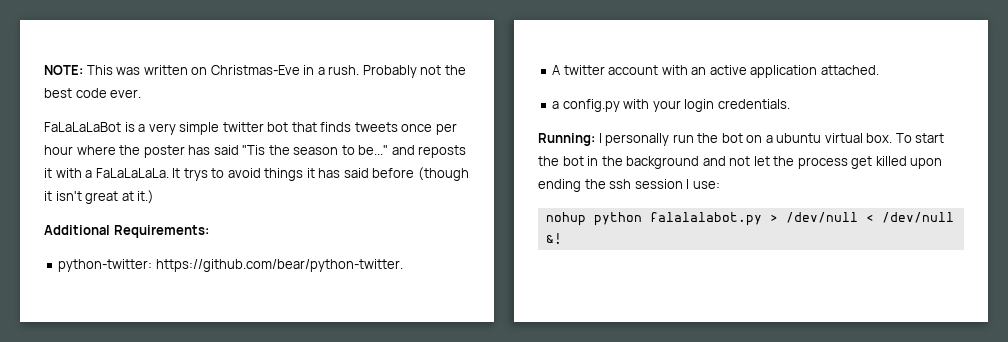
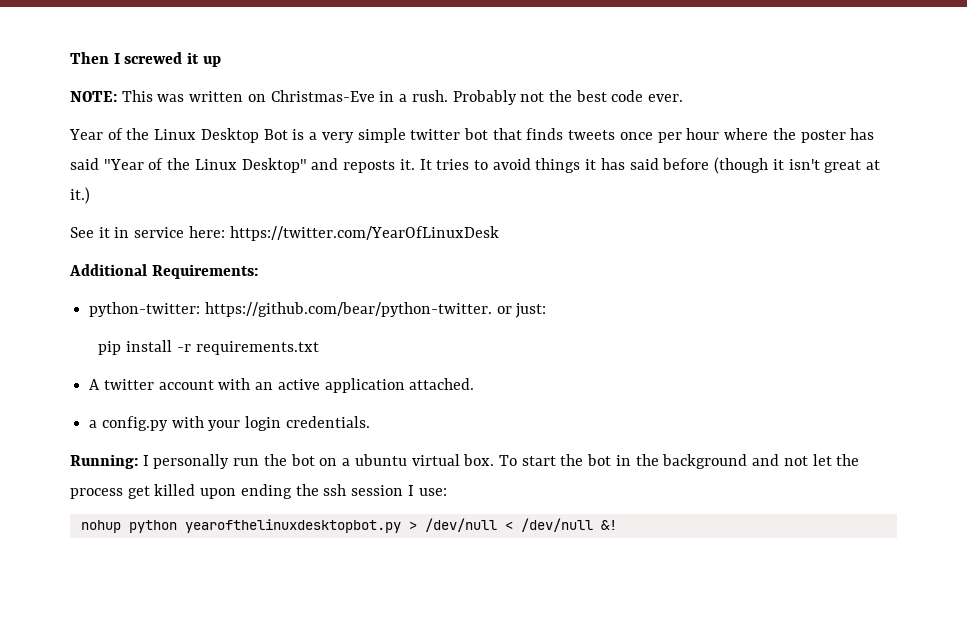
+ Then I screwed it up
- FaLaLaLaBot is a very simple twitter bot that finds tweets once per hour where the poster has said "Tis the season to be..." and reposts it with a FaLaLaLaLa. It trys to avoid things it has said before (though it isn't great at it.)
+ Year of the Linux Desktop Bot is a very simple twitter bot that finds tweets once per hour where the poster has said "Year of the Linux Desktop" and reposts it. It tries to avoid things it has said before (though it isn't great at it.)
+ See it in service here: https://twitter.com/YearOfLinuxDesk
  Additional Requirements:
- python-twitter: https://github.com/bear/python-twitter.
+ python-twitter: https://github.com/bear/python-twitter. or just:
+ pip install -r requirements.txt
- nohup python falalalabot.py > /dev/null < /dev/null &!
+ nohup python yearofthelinuxdesktopbot.py > /dev/null < /dev/null &!

